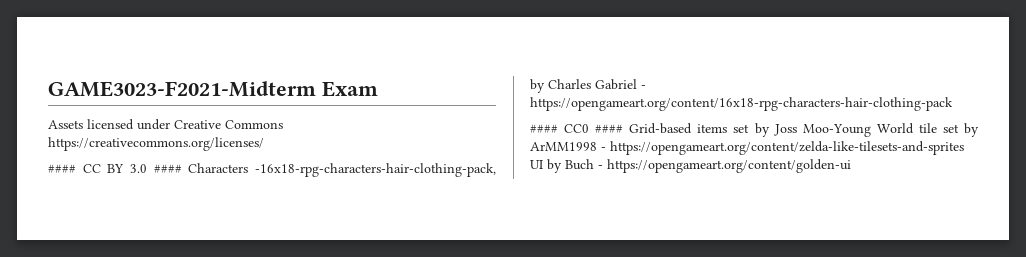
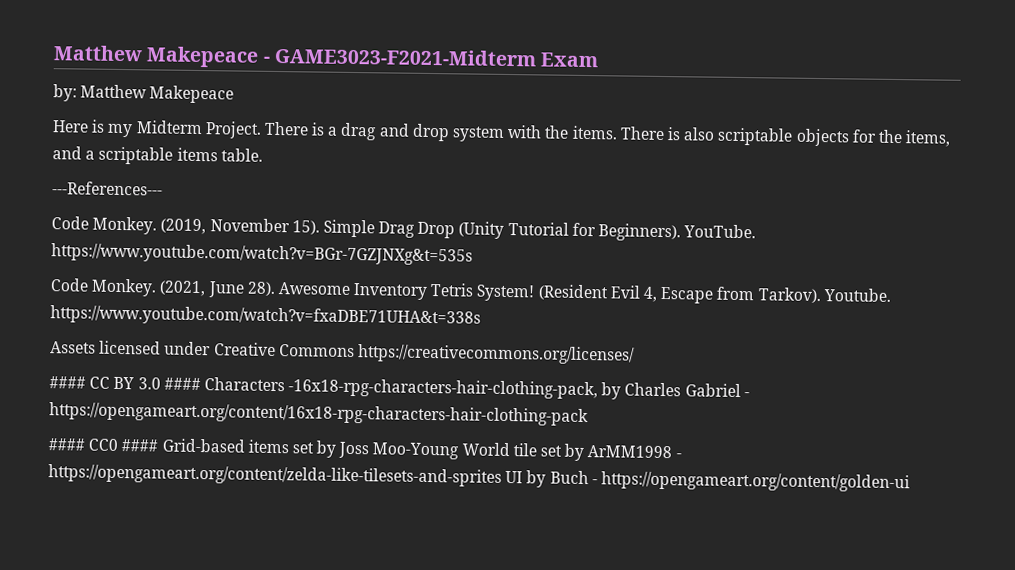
- GAME3023-F2021-Midterm Exam
+ Matthew Makepeace - GAME3023-F2021-Midterm Exam
+ by: Matthew Makepeace
+ Here is my Midterm Project. There is a drag and drop system with the items. There is also scriptable objects for the items, and a scriptable items table.
+ ---References---
+ Code Monkey. (2019, November 15). Simple Drag Drop (Unity Tutorial for Beginners). YouTube. https://www.youtube.com/watch?v=BGr-7GZJNXg&t=535s
+ Code Monkey. (2021, June 28). Awesome Inventory Tetris System! (Resident Evil 4, Escape from Tarkov). Youtube. https://www.youtube.com/watch?v=fxaDBE71UHA&t=338s

